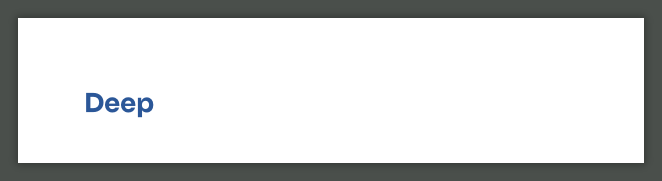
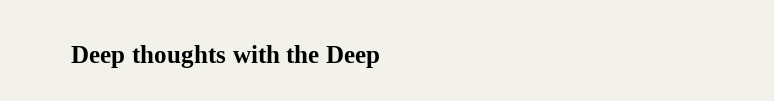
- Deep
+ Deep thoughts with the Deep

